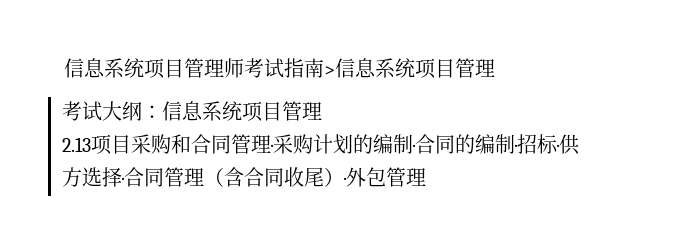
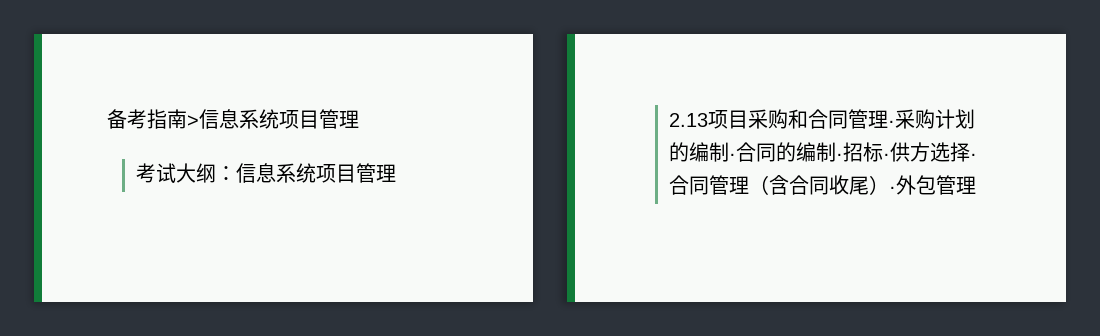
- 信息系统项目管理师考试指南>信息系统项目管理
+ 备考指南>信息系统项目管理

